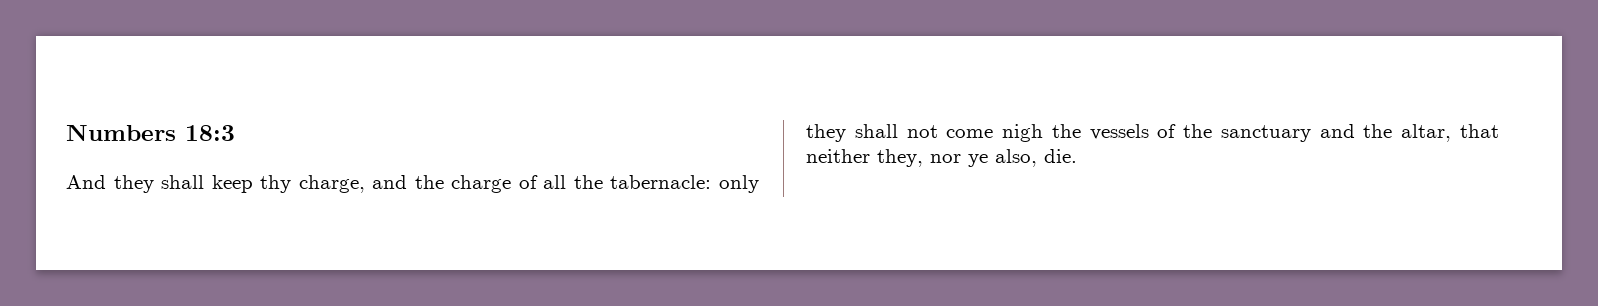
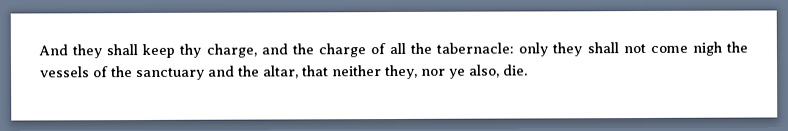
- Numbers 18:3

